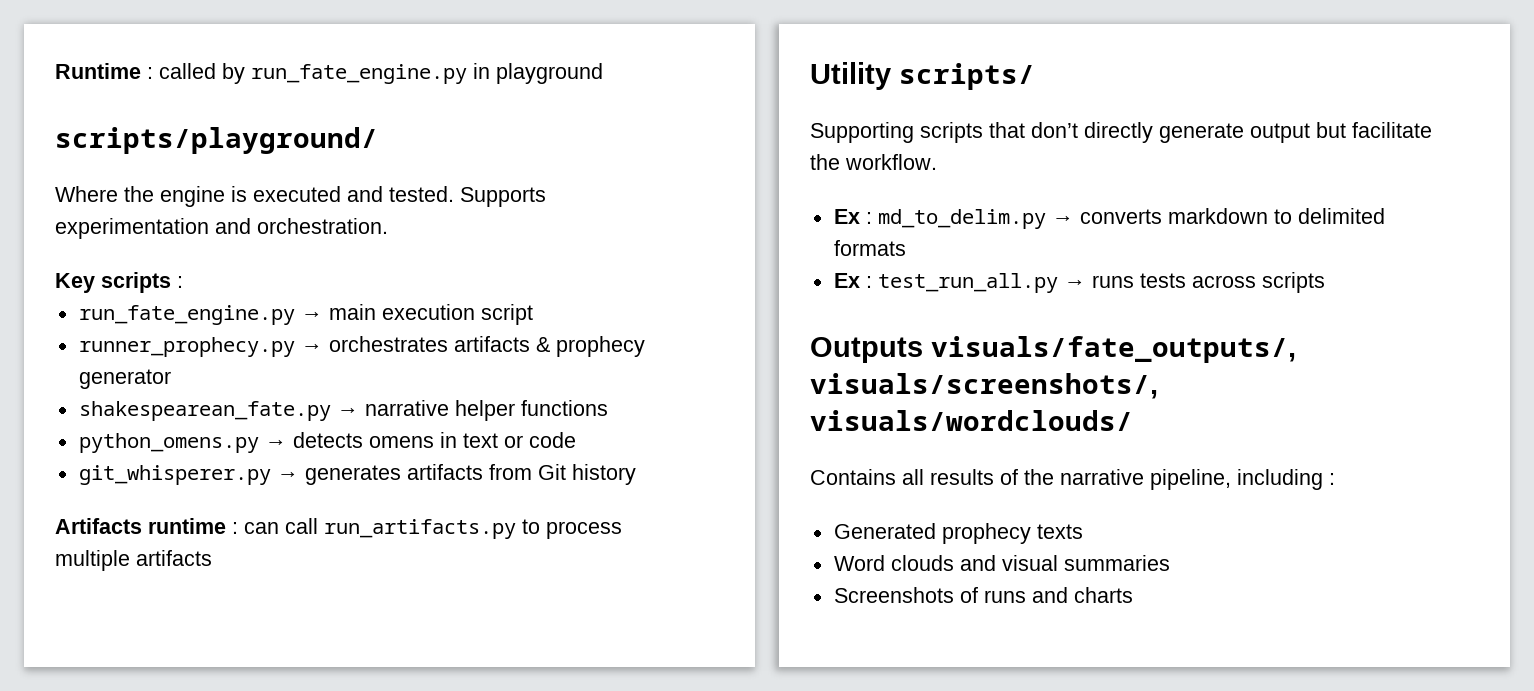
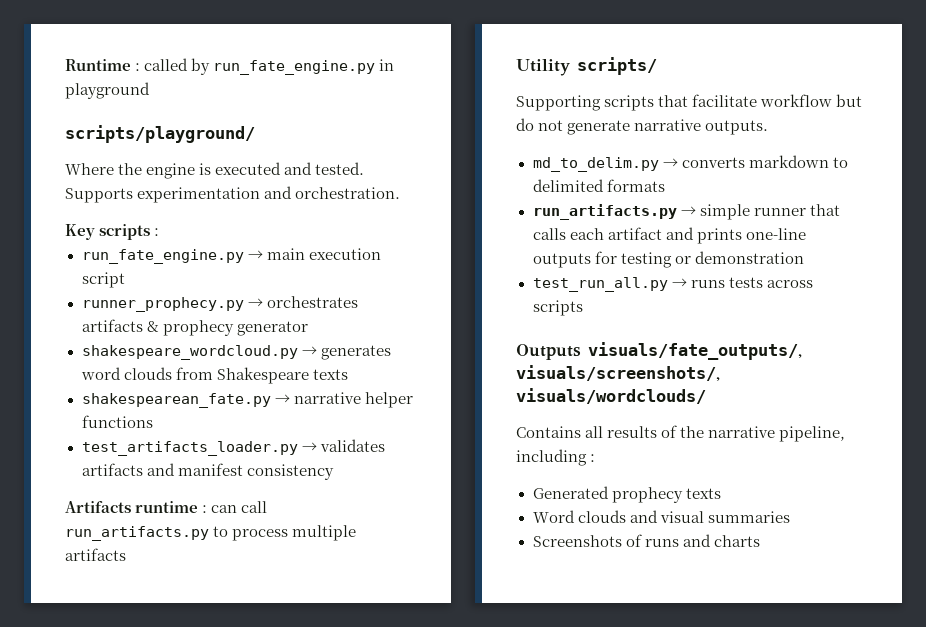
+ shakespeare_wordcloud.py → generates word clouds from Shakespeare texts
- python_omens.py → detects omens in text or code
- git_whisperer.py → generates artifacts from Git history
+ test_artifacts_loader.py → validates artifacts and manifest consistency
- Supporting scripts that don’t directly generate output but facilitate the workflow.
- Ex : md_to_delim.py → converts markdown to delimited formats
+ Supporting scripts that facilitate workflow but do not generate narrative outputs.
+ md_to_delim.py → converts markdown to delimited formats
- Ex : test_run_all.py → runs tests across scripts
+ run_artifacts.py → simple runner that calls each artifact and prints one-line outputs for testing or demonstration
+ test_run_all.py → runs tests across scripts

